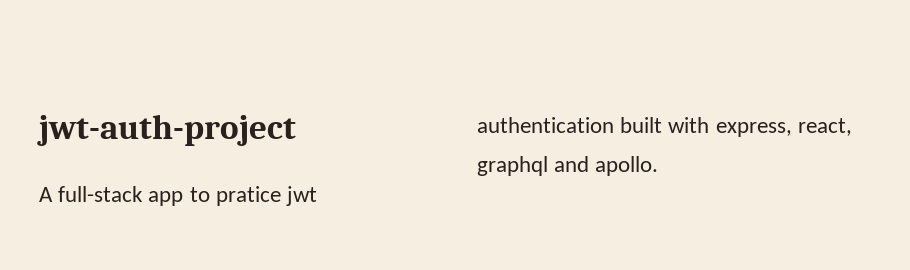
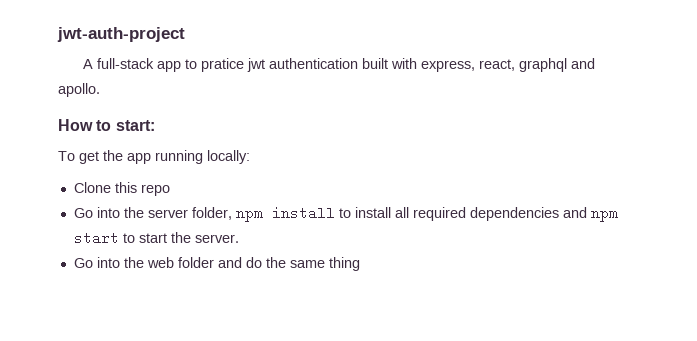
+ How to start:
+ To get the app running locally:
+ Clone this repo
+ Go into the server folder, npm install to install all required dependencies and npm start to start the server.
+ Go into the web folder and do the same thing

